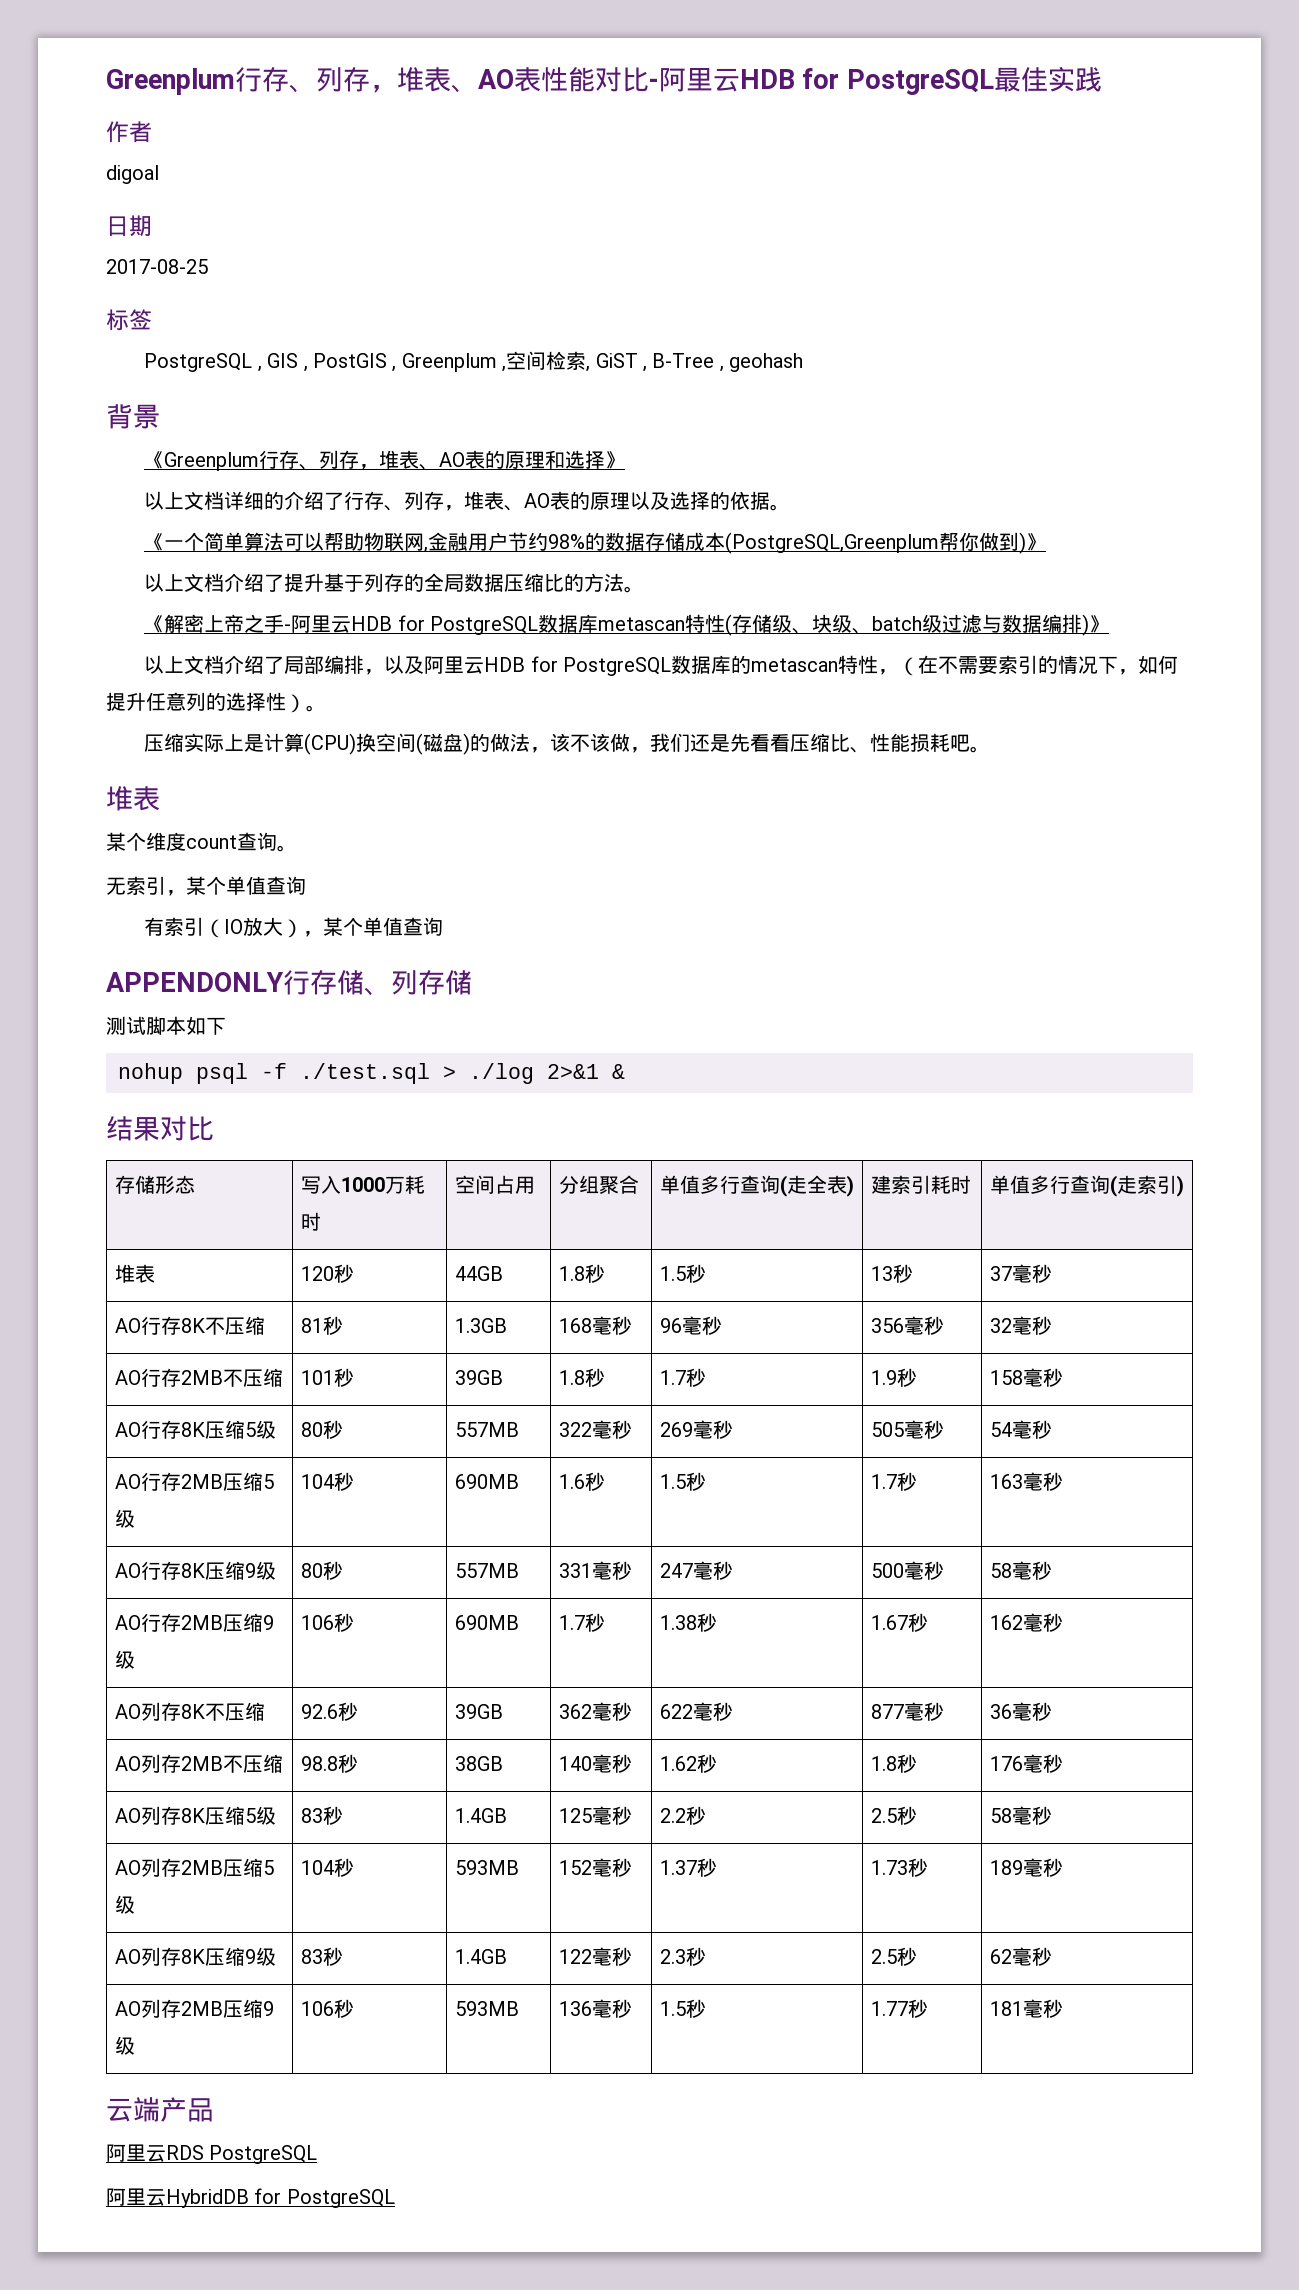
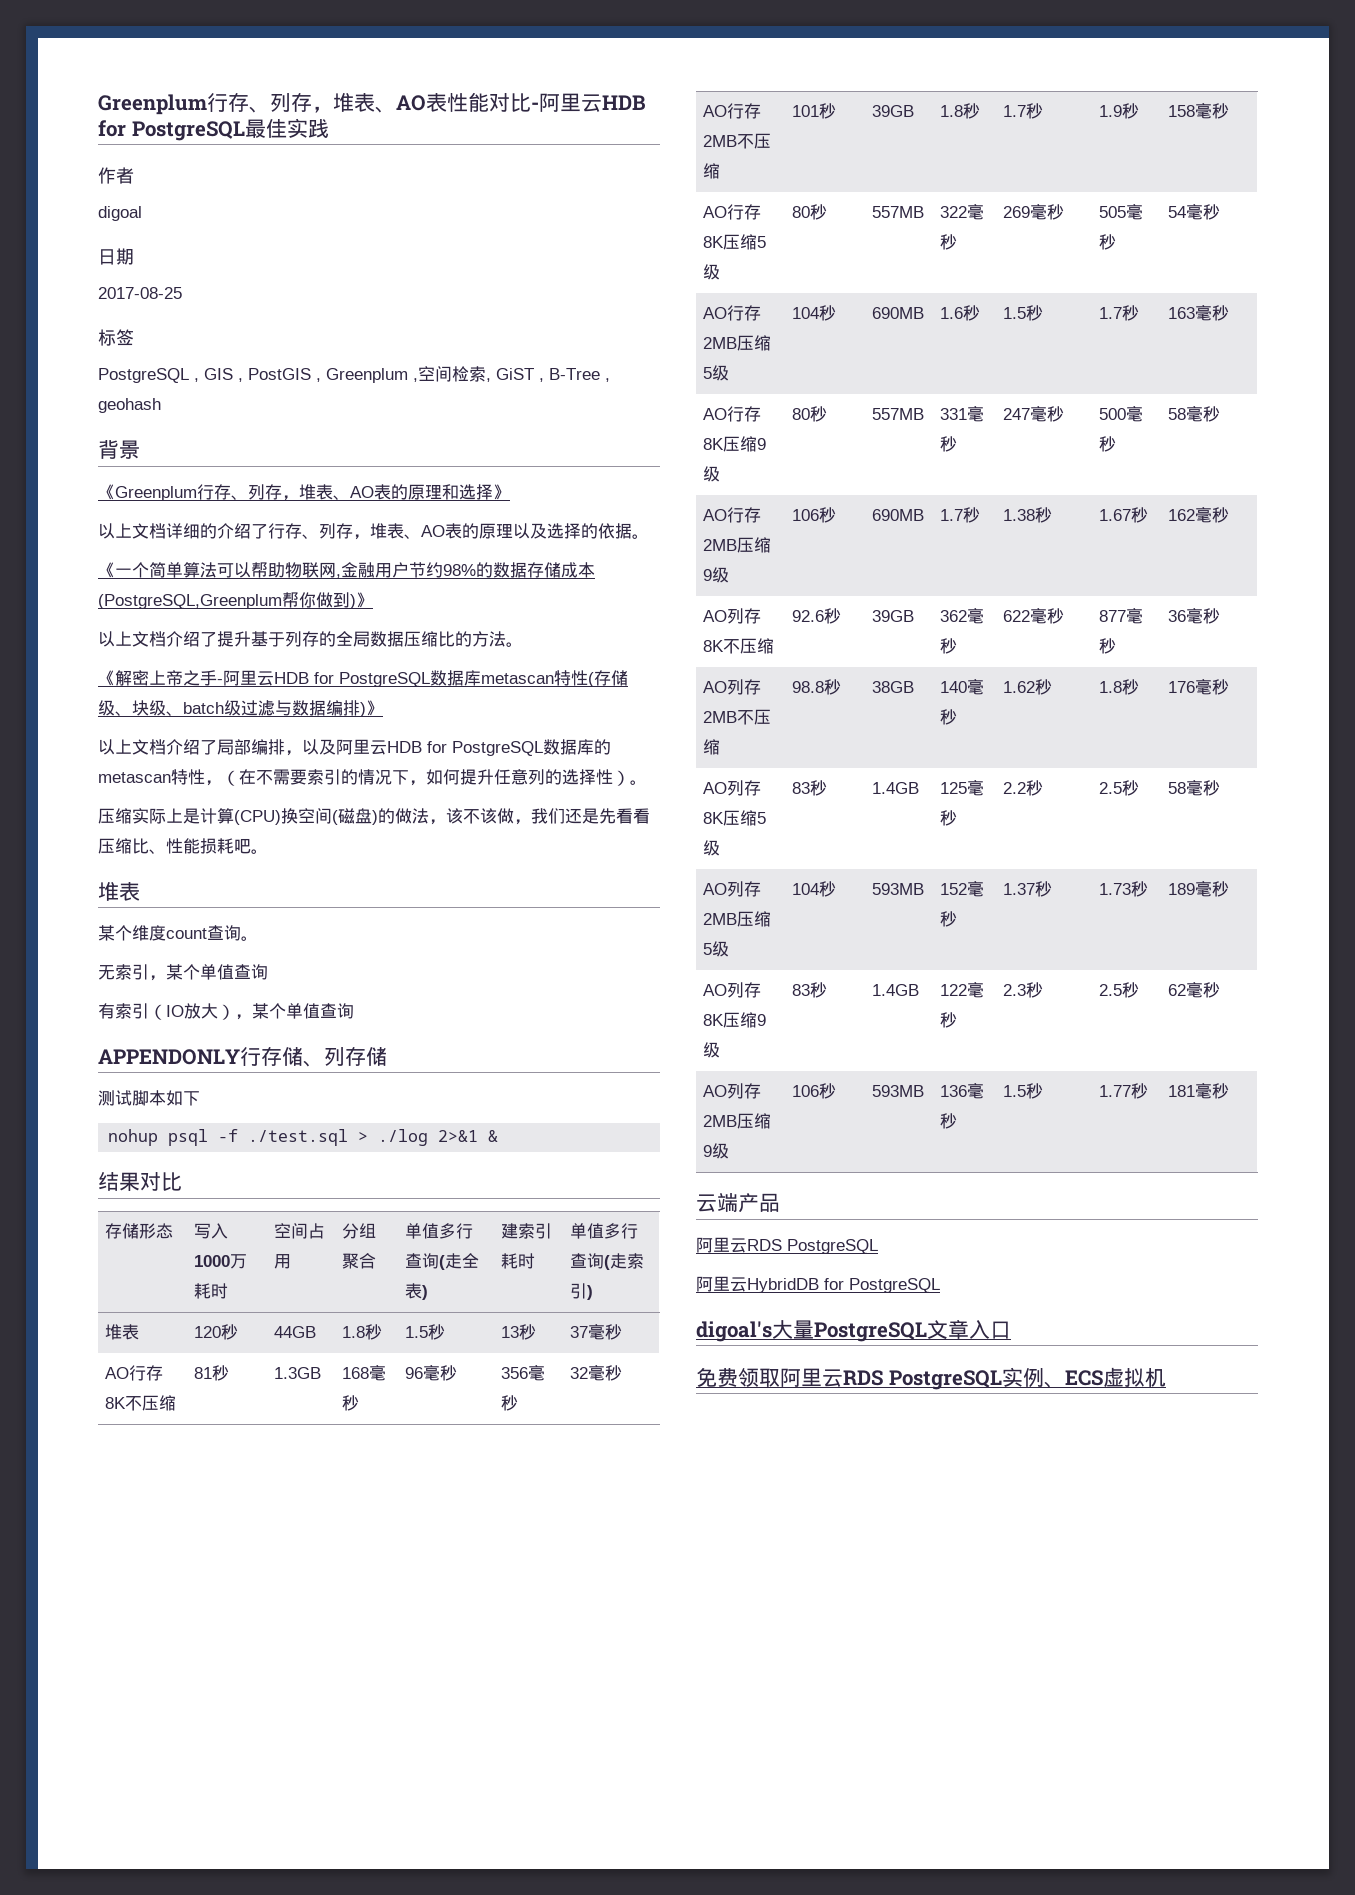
+ digoal's大量PostgreSQL文章入口
+ 免费领取阿里云RDS PostgreSQL实例、ECS虚拟机

